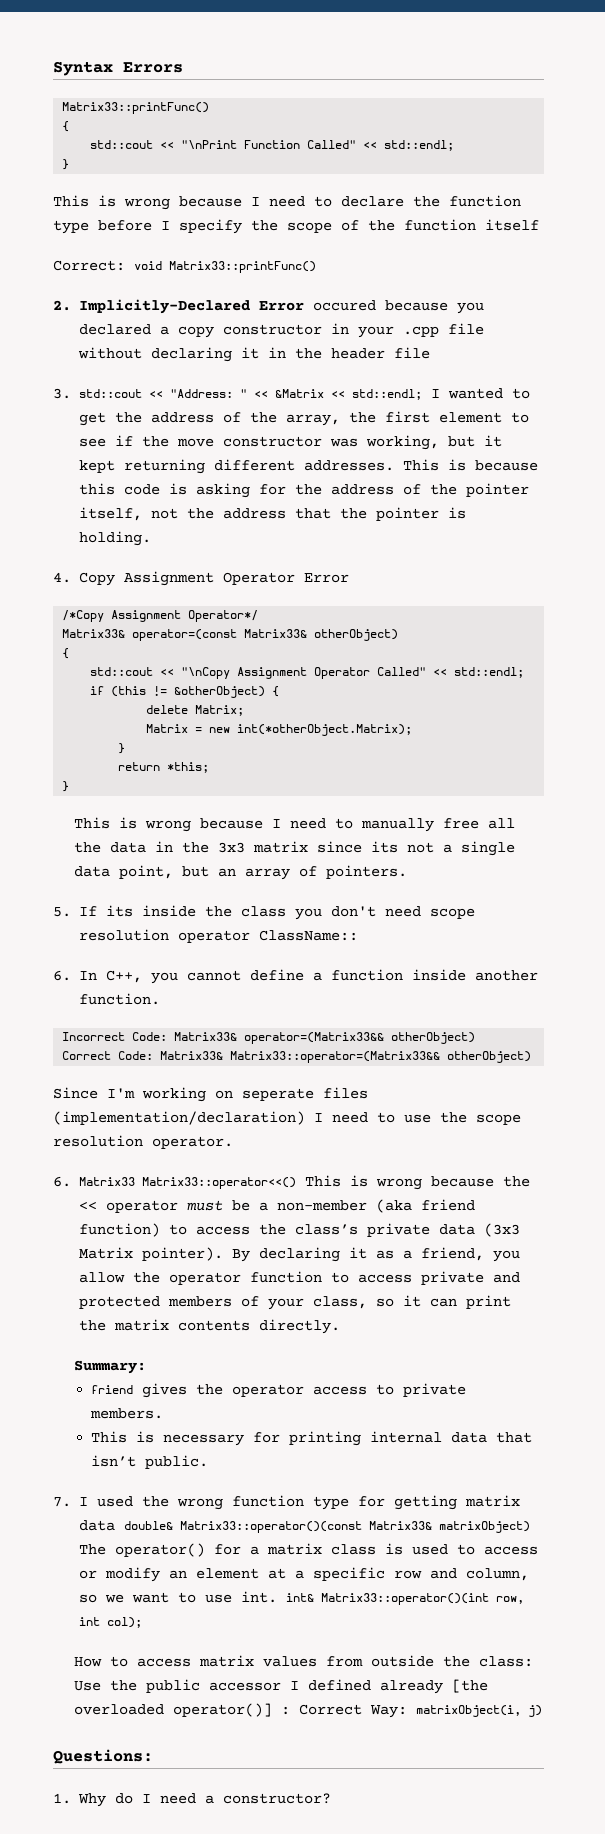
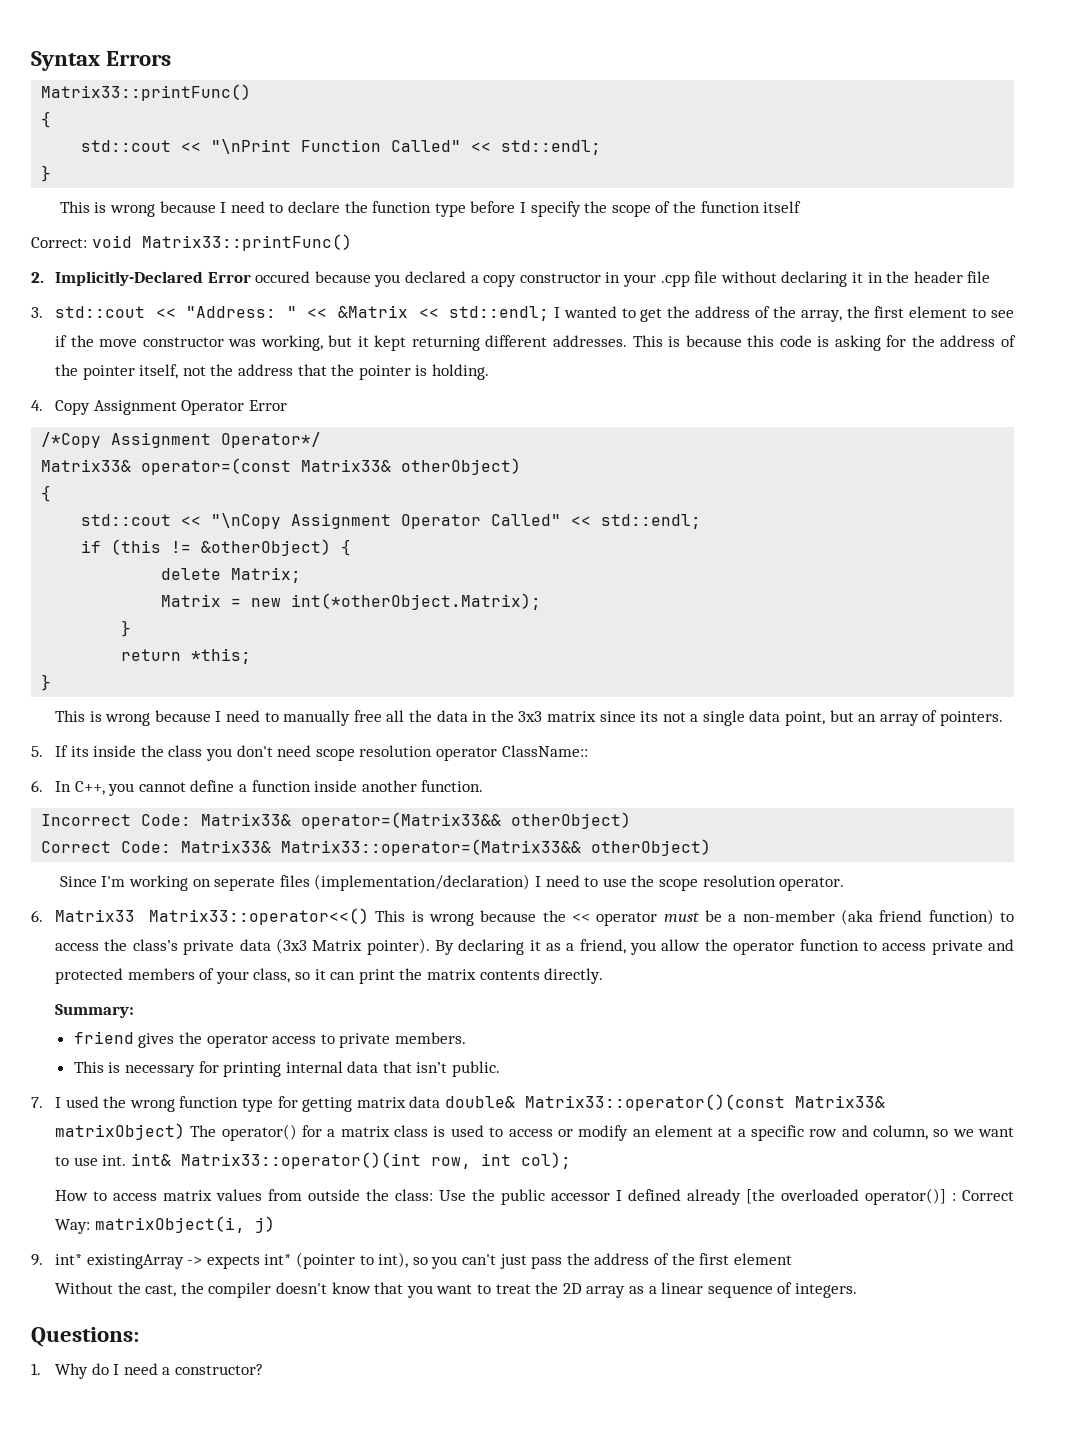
+ 9. int* existingArray -> expects int* (pointer to int), so you can't just pass the address of the first element
+ Without the cast, the compiler doesn't know that you want to treat the 2D array as a linear sequence of integers.

